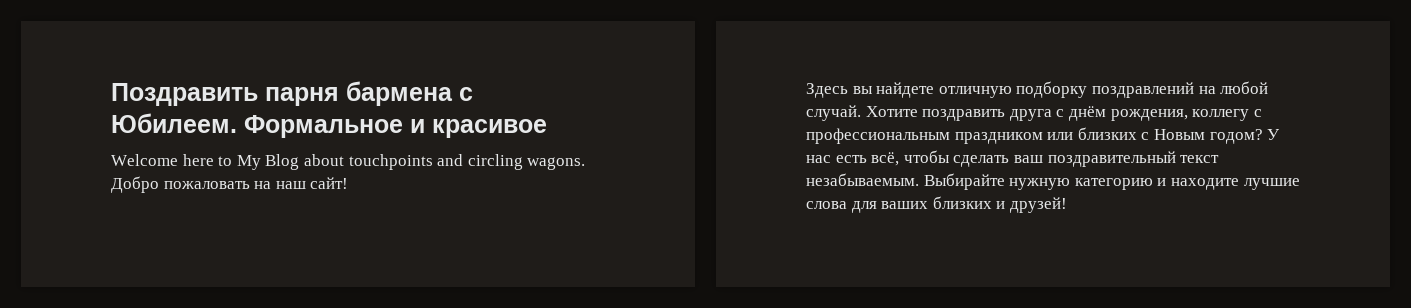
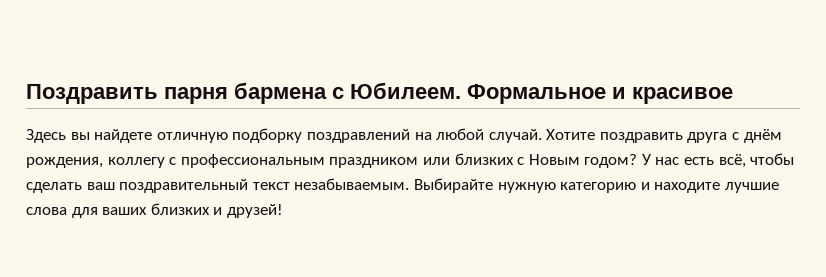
- Welcome here to My Blog about touchpoints and circling wagons. Добро пожаловать на наш сайт!

